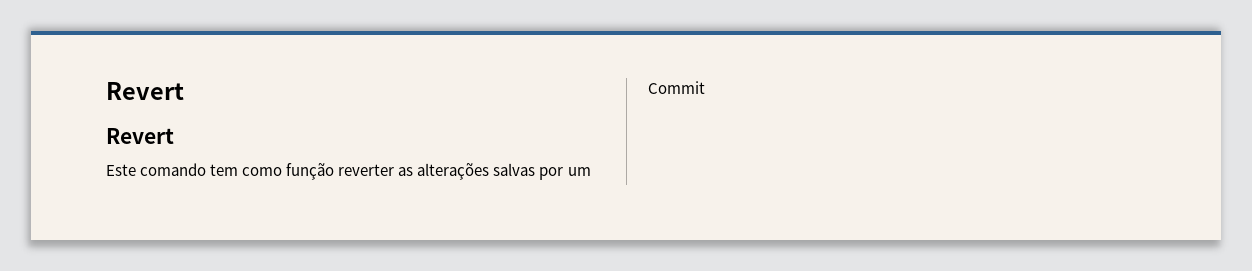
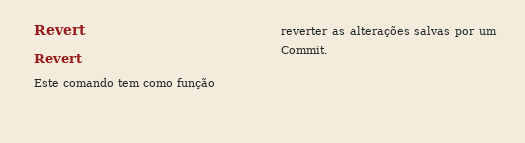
- Este comando tem como função reverter as alterações salvas por um Commit
+ Este comando tem como função reverter as alterações salvas por um Commit.

